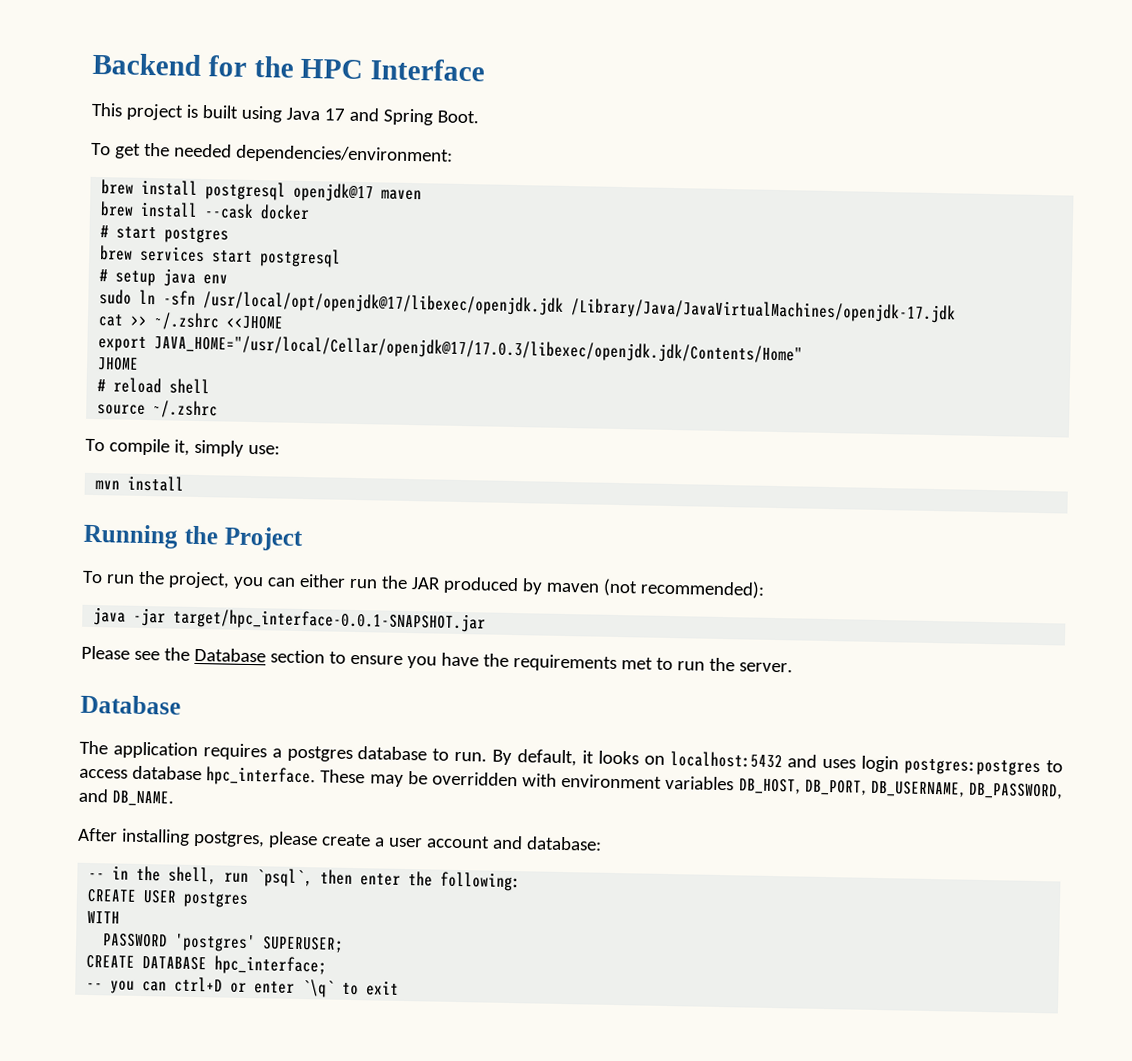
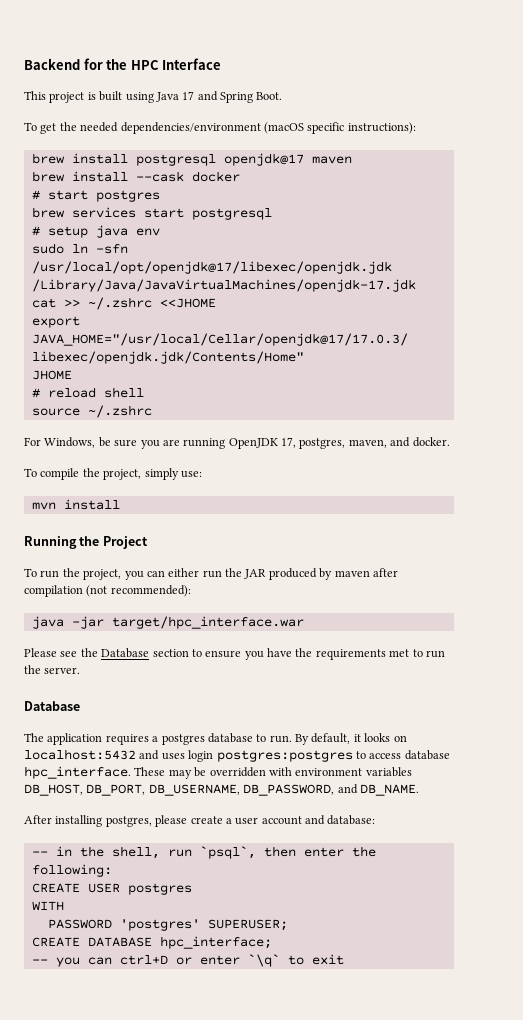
- To get the needed dependencies/environment:
+ To get the needed dependencies/environment (macOS specific instructions):
+ For Windows, be sure you are running OpenJDK 17, postgres, maven, and docker.
- To compile it, simply use:
+ To compile the project, simply use:
- To run the project, you can either run the JAR produced by maven (not recommended):
+ To run the project, you can either run the JAR produced by maven after compilation (not recommended):
- java -jar target/hpc_interface-0.0.1-SNAPSHOT.jar
+ java -jar target/hpc_interface.war

